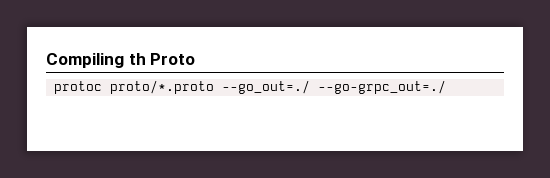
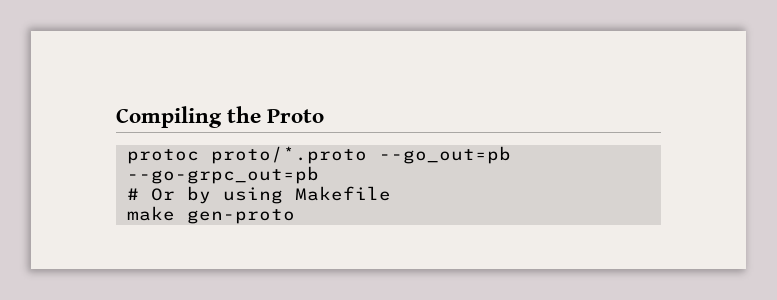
- Compiling th Proto
+ Compiling the Proto
- protoc proto/*.proto --go_out=./ --go-grpc_out=./
+ protoc proto/*.proto --go_out=pb --go-grpc_out=pb
+ # Or by using Makefile
+ make gen-proto

